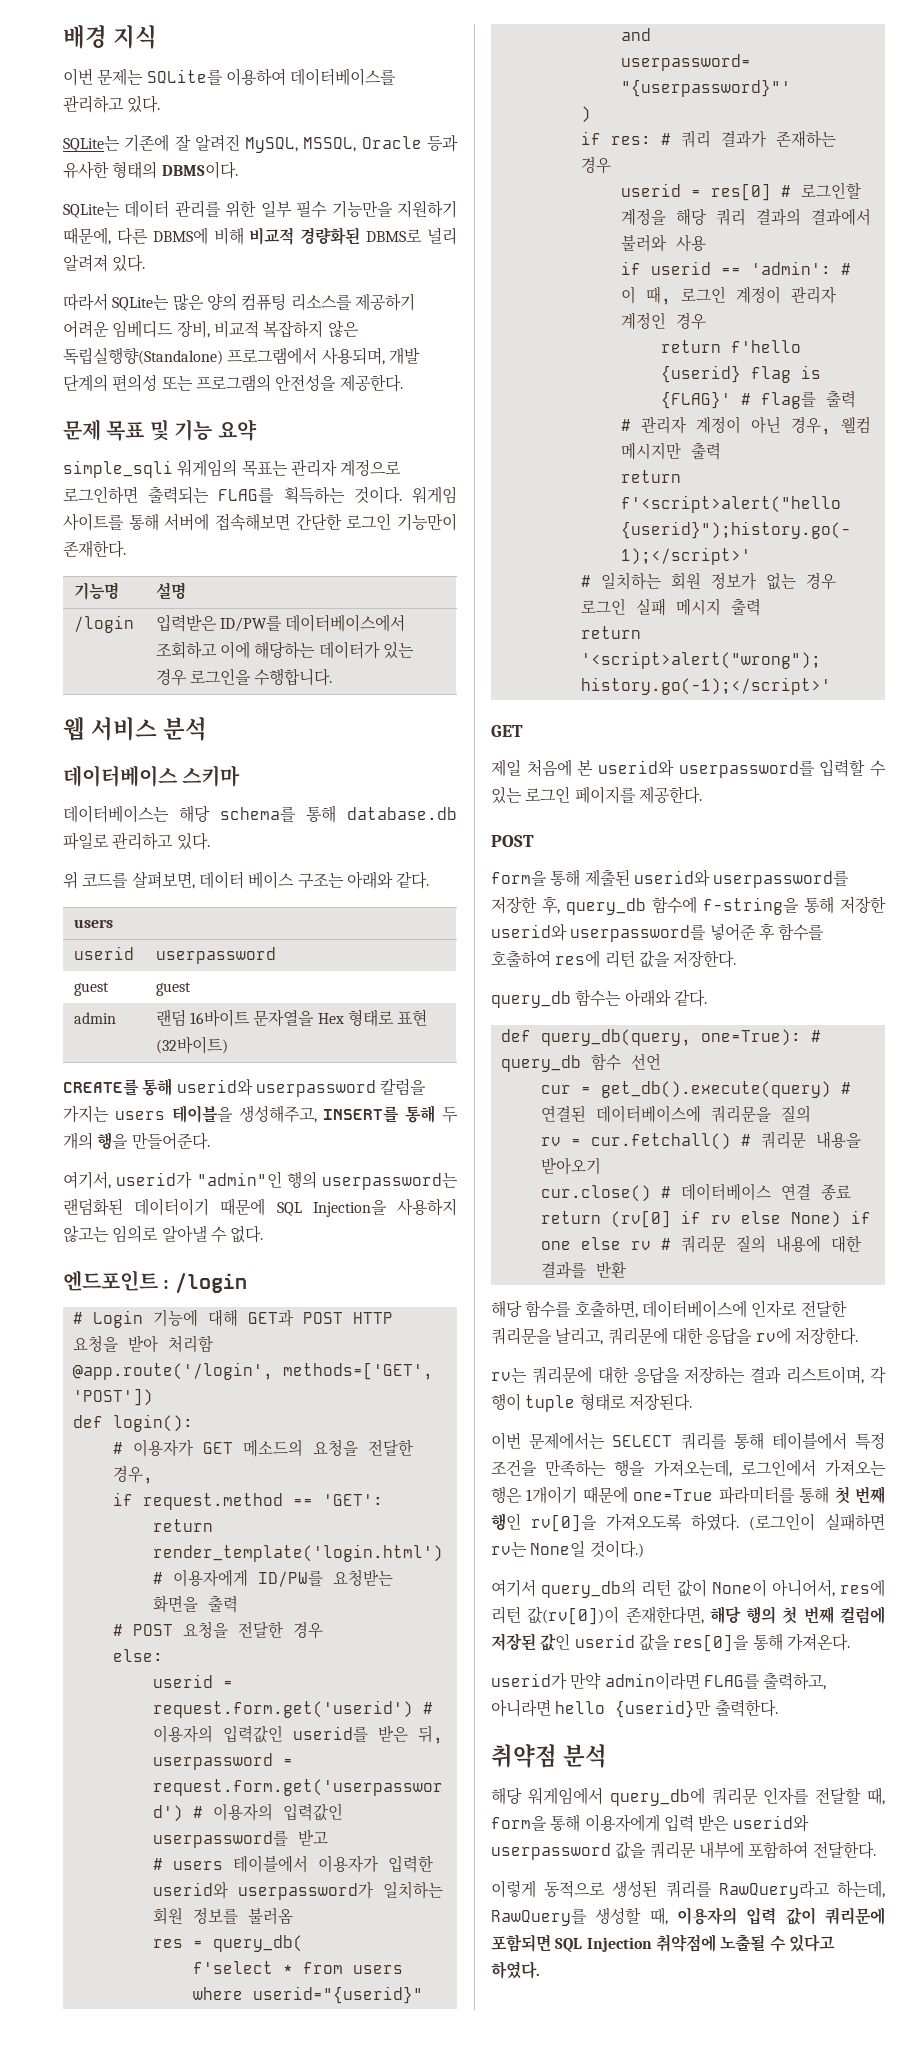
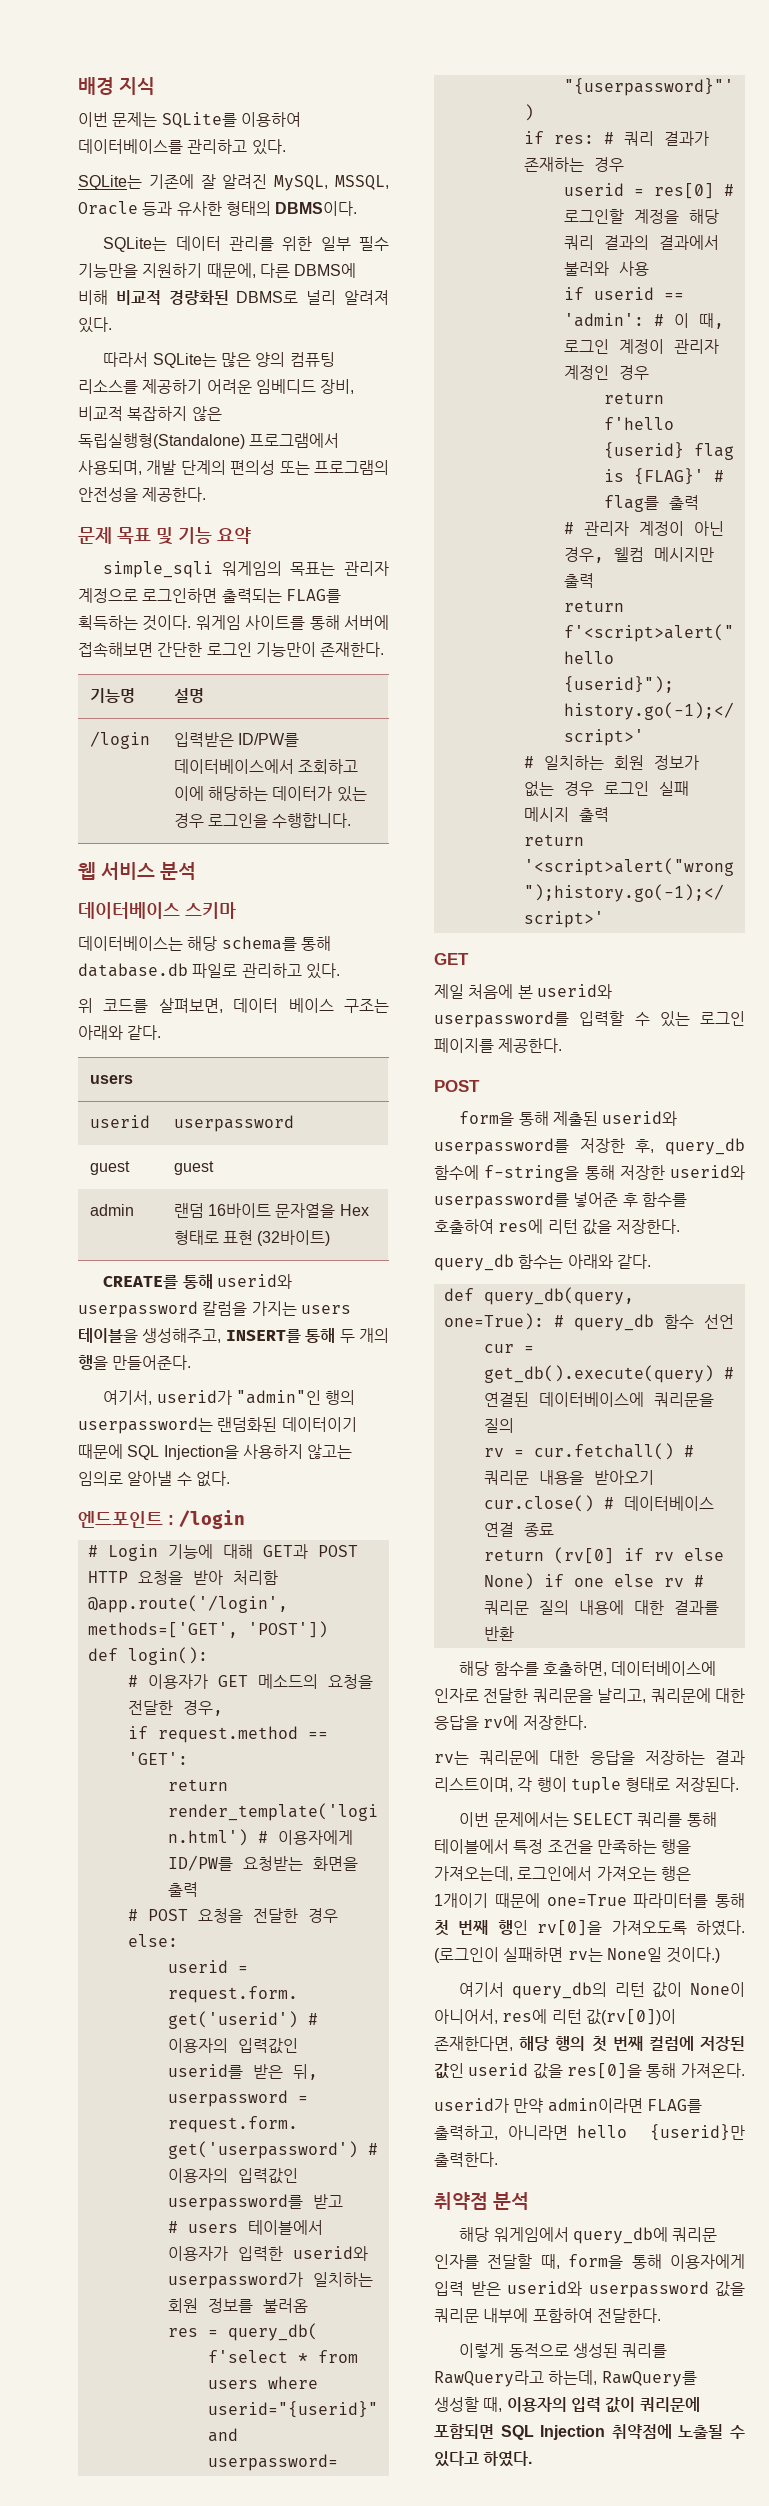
- 따라서 SQLite는 많은 양의 컴퓨팅 리소스를 제공하기 어려운 임베디드 장비, 비교적 복잡하지 않은 독립실행향(Standalone) 프로그램에서 사용되며, 개발 단계의 편의성 또는 프로그램의 안전성을 제공한다.
+ 따라서 SQLite는 많은 양의 컴퓨팅 리소스를 제공하기 어려운 임베디드 장비, 비교적 복잡하지 않은 독립실행형(Standalone) 프로그램에서 사용되며, 개발 단계의 편의성 또는 프로그램의 안전성을 제공한다.

